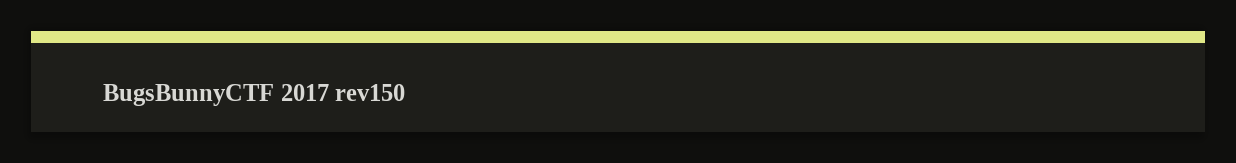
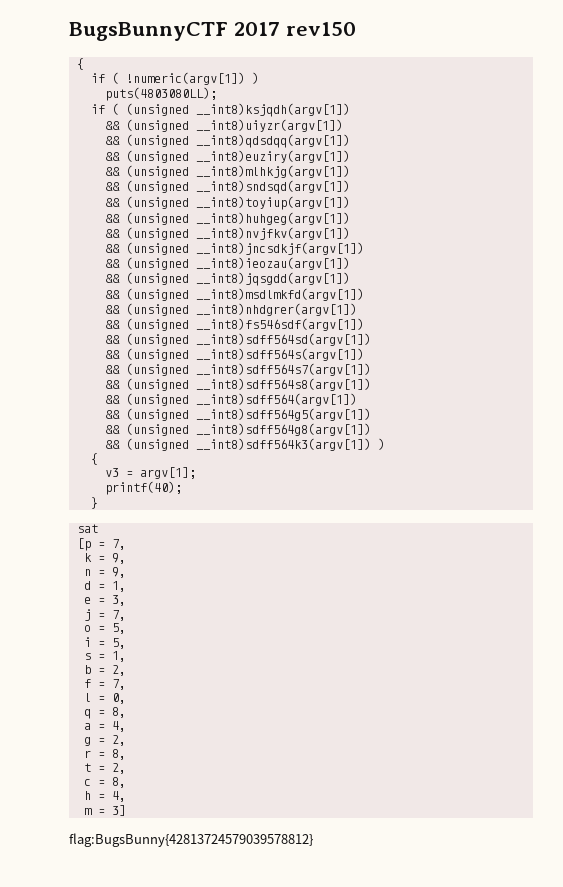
  BugsBunnyCTF 2017 rev150
+ {
+ if ( !numeric(argv[1]) )
+ puts(4803080LL);
+ if ( (unsigned __int8)ksjqdh(argv[1])
+ && (unsigned __int8)uiyzr(argv[1])
+ && (unsigned __int8)qdsdqq(argv[1])
+ && (unsigned __int8)euziry(argv[1])
+ && (unsigned __int8)mlhkjg(argv[1])
+ && (unsigned __int8)sndsqd(argv[1])
+ && (unsigned __int8)toyiup(argv[1])
+ && (unsigned __int8)huhgeg(argv[1])
+ && (unsigned __int8)nvjfkv(argv[1])
+ && (unsigned __int8)jncsdkjf(argv[1])
+ && (unsigned __int8)ieozau(argv[1])
+ && (unsigned __int8)jqsgdd(argv[1])
+ && (unsigned __int8)msdlmkfd(argv[1])
+ && (unsigned __int8)nhdgrer(argv[1])
+ && (unsigned __int8)fs546sdf(argv[1])
+ && (unsigned __int8)sdff564sd(argv[1])
+ && (unsigned __int8)sdff564s(argv[1])
+ && (unsigned __int8)sdff564s7(argv[1])
+ && (unsigned __int8)sdff564s8(argv[1])
+ && (unsigned __int8)sdff564(argv[1])
+ && (unsigned __int8)sdff564g5(argv[1])
+ && (unsigned __int8)sdff564g8(argv[1])
+ && (unsigned __int8)sdff564k3(argv[1]) )
+ {
+ v3 = argv[1];
+ printf(40);
+ }
+ sat
+ [p = 7,
+ k = 9,
+ n = 9,
+ d = 1,
+ e = 3,
+ j = 7,
+ o = 5,
+ i = 5,
+ s = 1,
+ b = 2,
+ f = 7,
+ l = 0,
+ q = 8,
+ a = 4,
+ g = 2,
+ r = 8,
+ t = 2,
+ c = 8,
+ h = 4,
+ m = 3]
+ flag:BugsBunny{42813724579039578812}

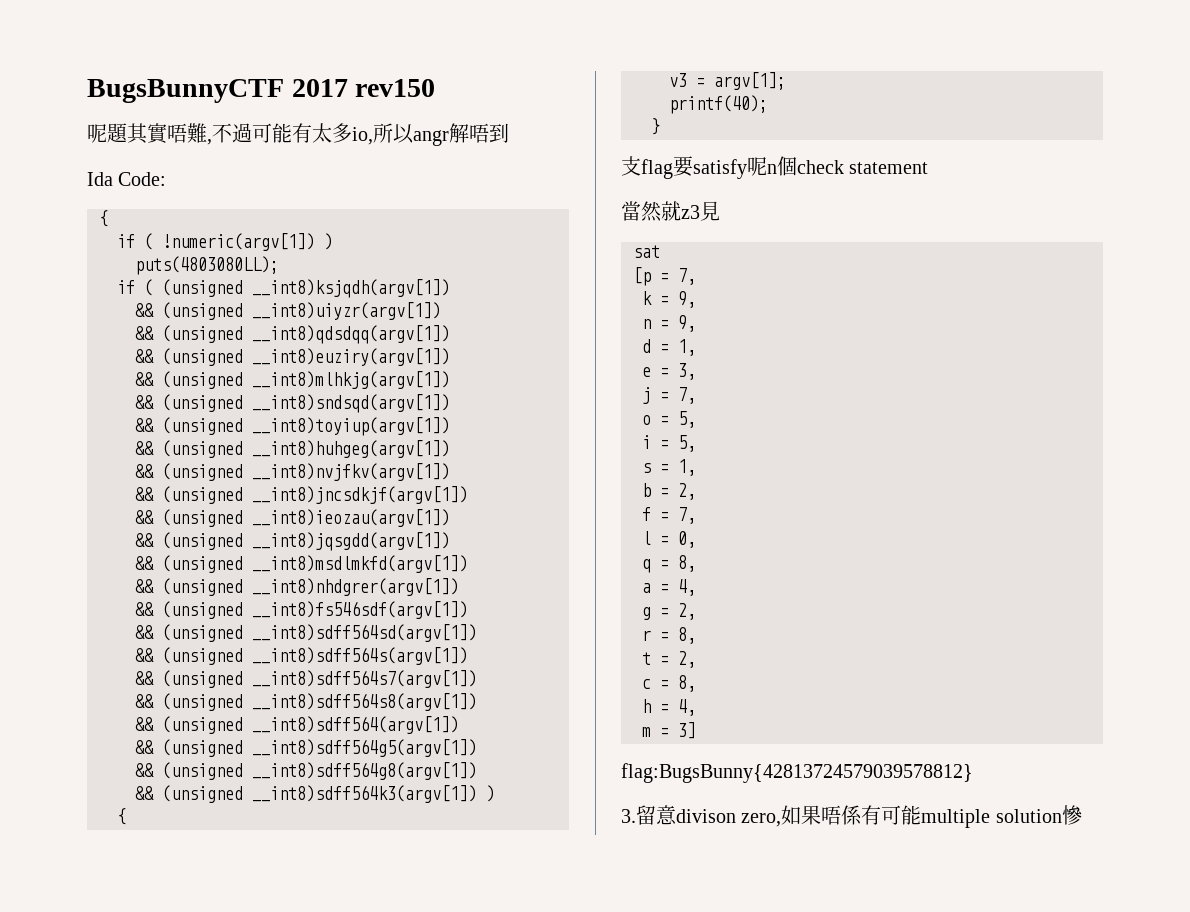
+ 呢題其實唔難,不過可能有太多io,所以angr解唔到
+ Ida Code:
+ 支flag要satisfy呢n個check statement
+ 當然就z3見
+ 3.留意divison zero,如果唔係有可能multiple solution慘

